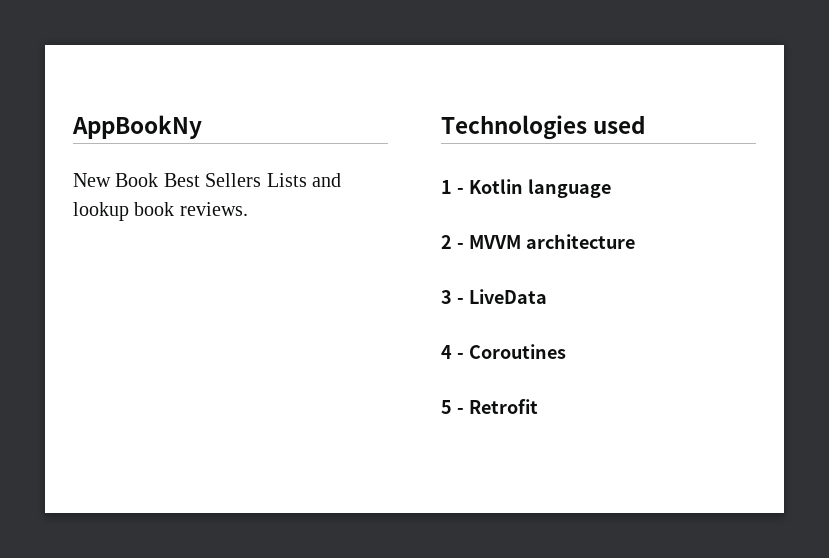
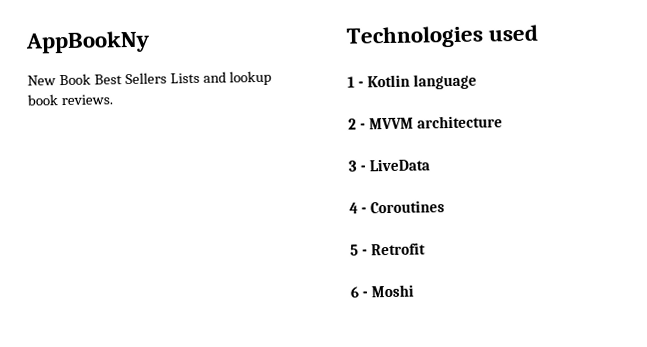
+ 6 - Moshi

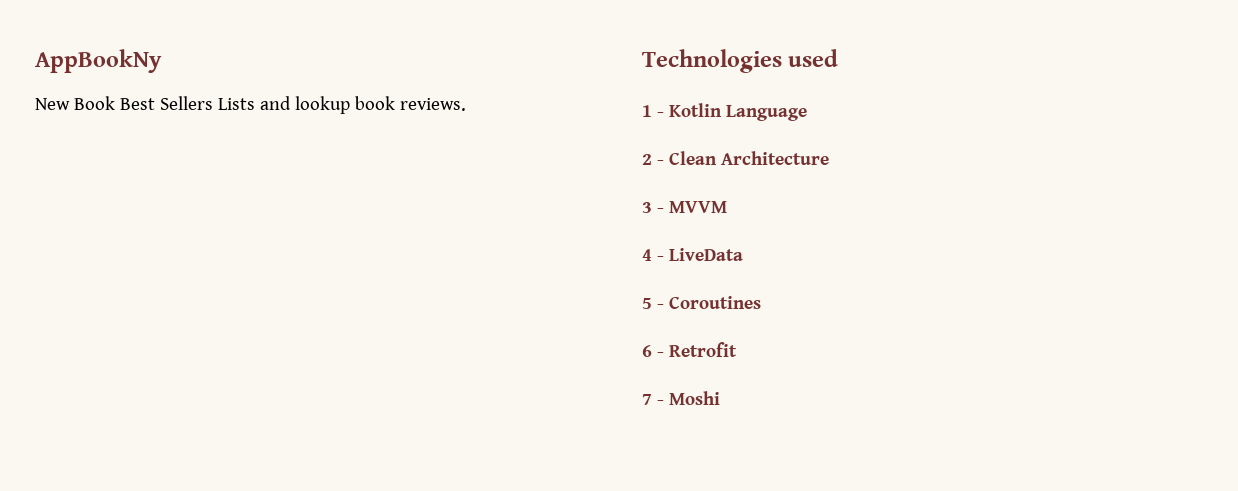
- 1 - Kotlin language
+ 1 - Kotlin Language
- 2 - MVVM architecture
+ 2 - Clean Architecture
- 3 - LiveData
+ 3 - MVVM
- 4 - Coroutines
+ 4 - LiveData
- 5 - Retrofit
+ 5 - Coroutines
- 6 - Moshi
+ 6 - Retrofit
+ 7 - Moshi

